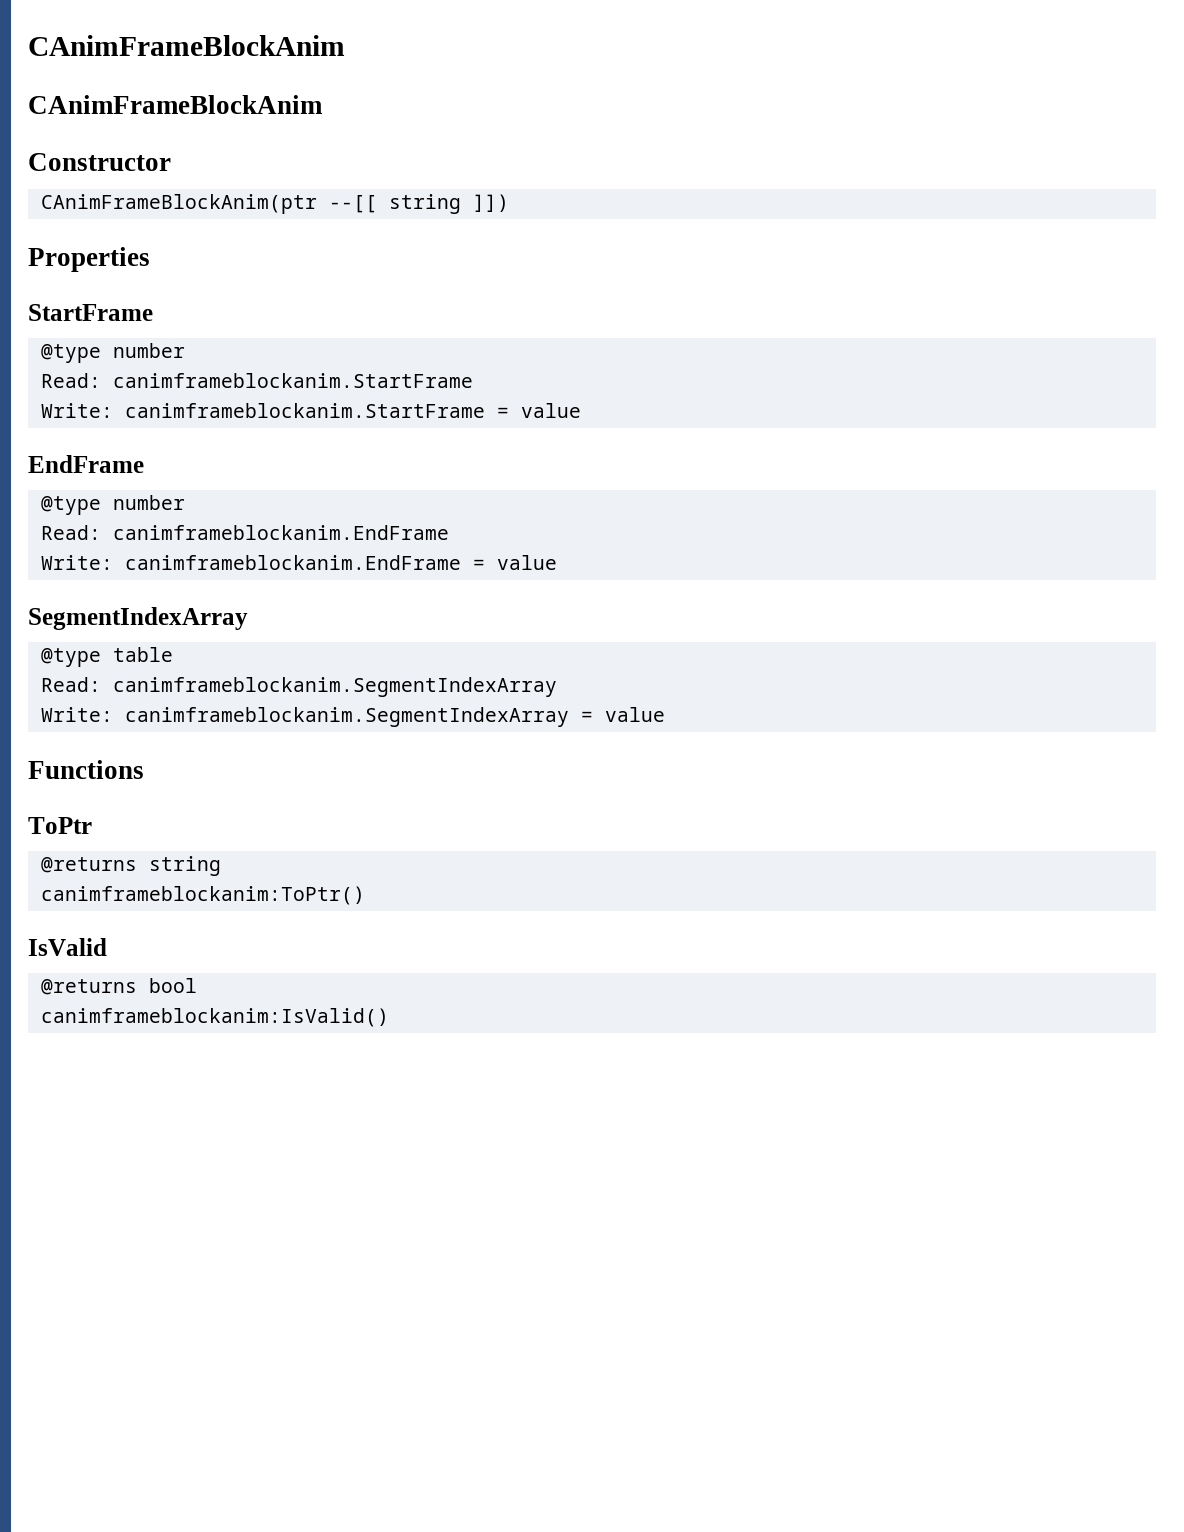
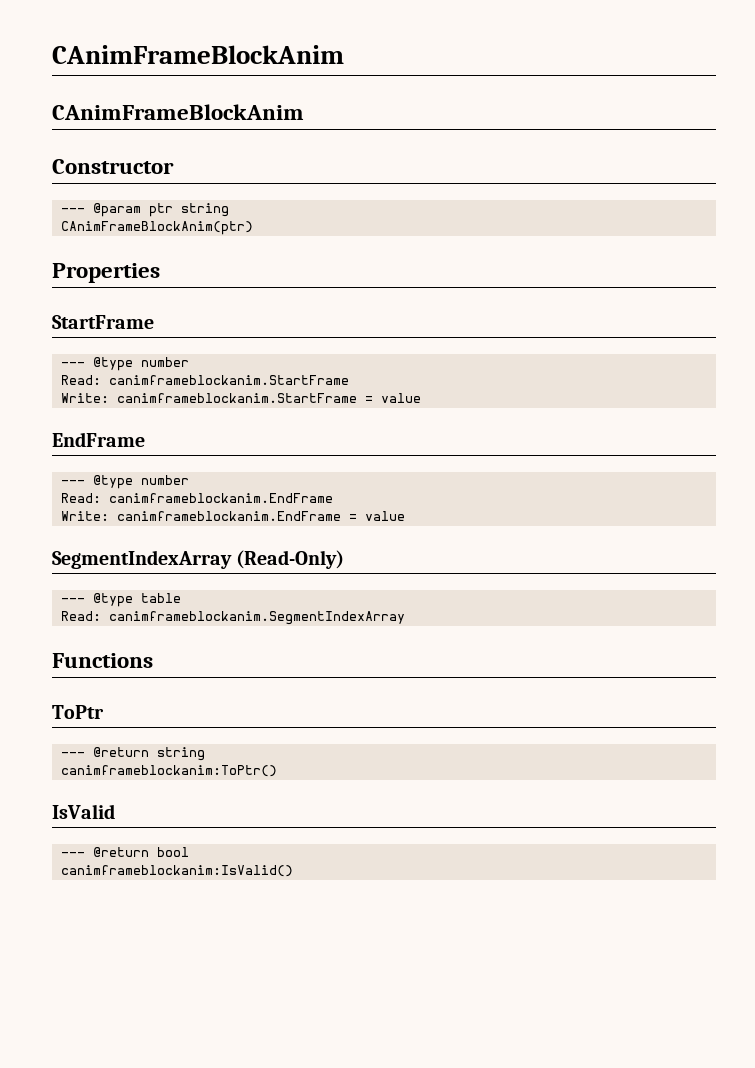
- CAnimFrameBlockAnim(ptr --[[ string ]])
+ --- @param ptr string
+ CAnimFrameBlockAnim(ptr)
  StartFrame
- @type number
+ --- @type number
  EndFrame
- @type number
+ --- @type number
- SegmentIndexArray
- @type table
+ SegmentIndexArray (Read-Only)
+ --- @type table
- Write: canimframeblockanim.SegmentIndexArray = value
- @returns string
+ --- @return string
- @returns bool
+ --- @return bool

